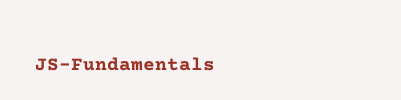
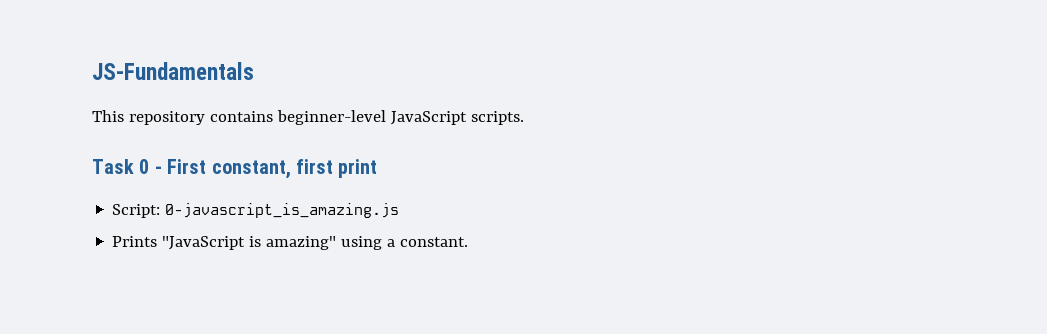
+ This repository contains beginner-level JavaScript scripts.
+ Task 0 - First constant, first print
+ Script: 0-javascript_is_amazing.js
+ Prints "JavaScript is amazing" using a constant.

